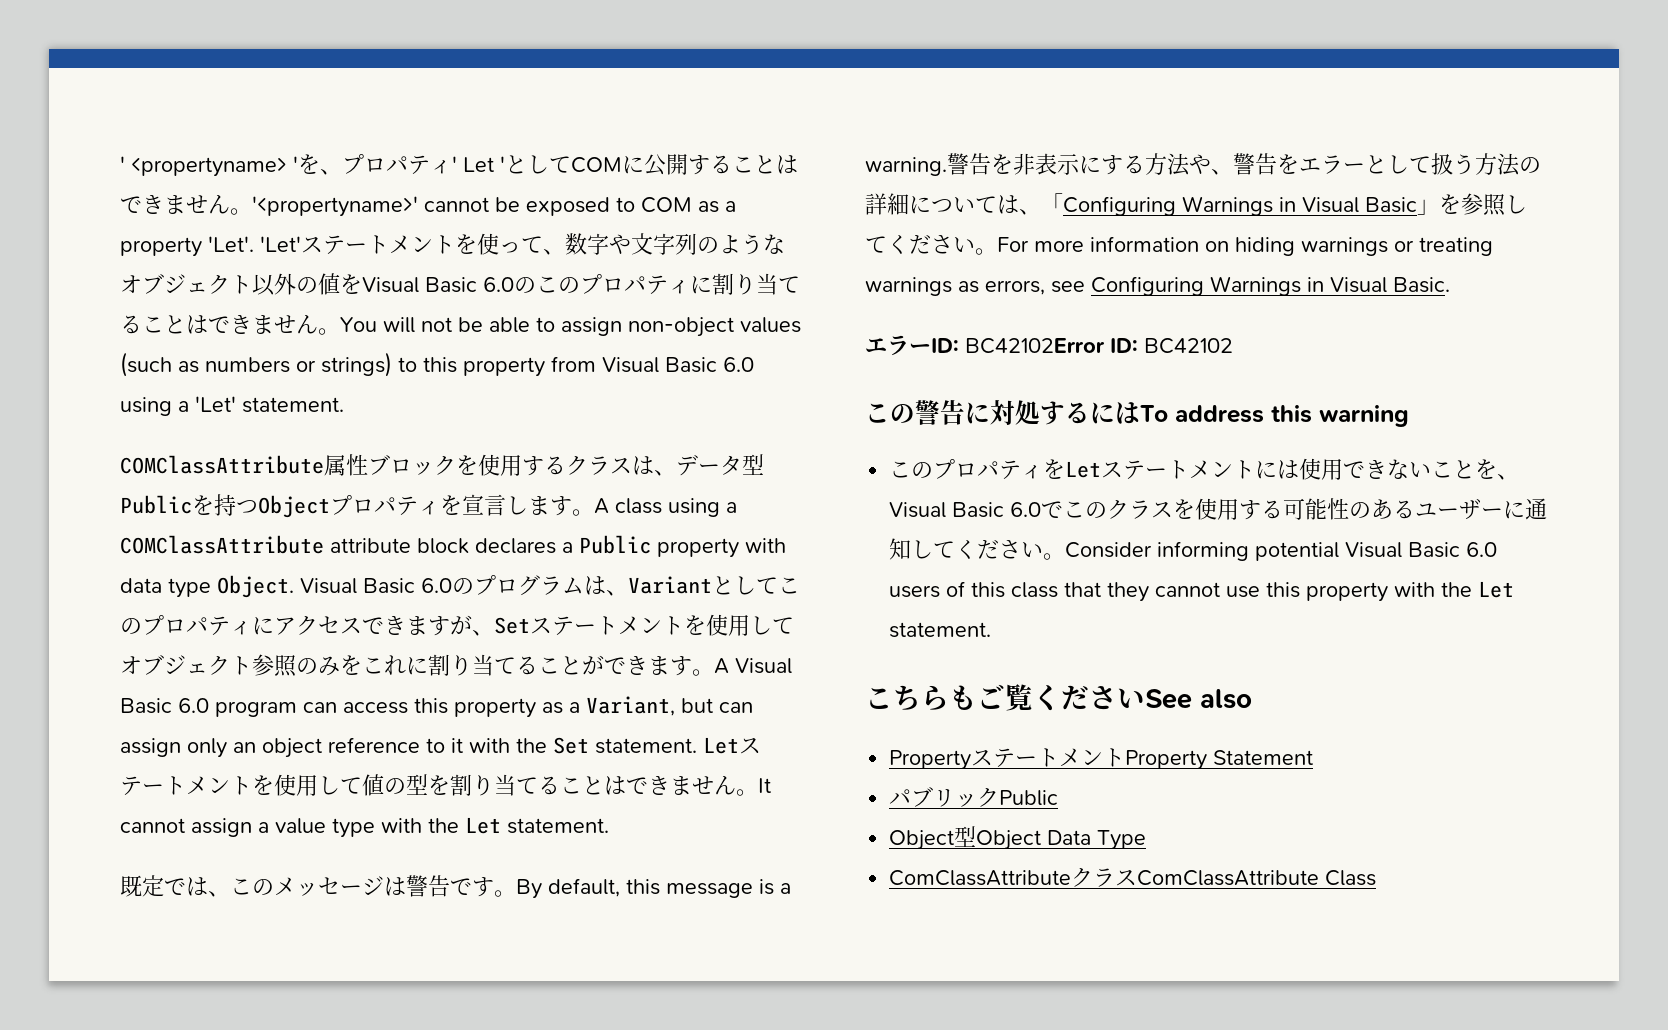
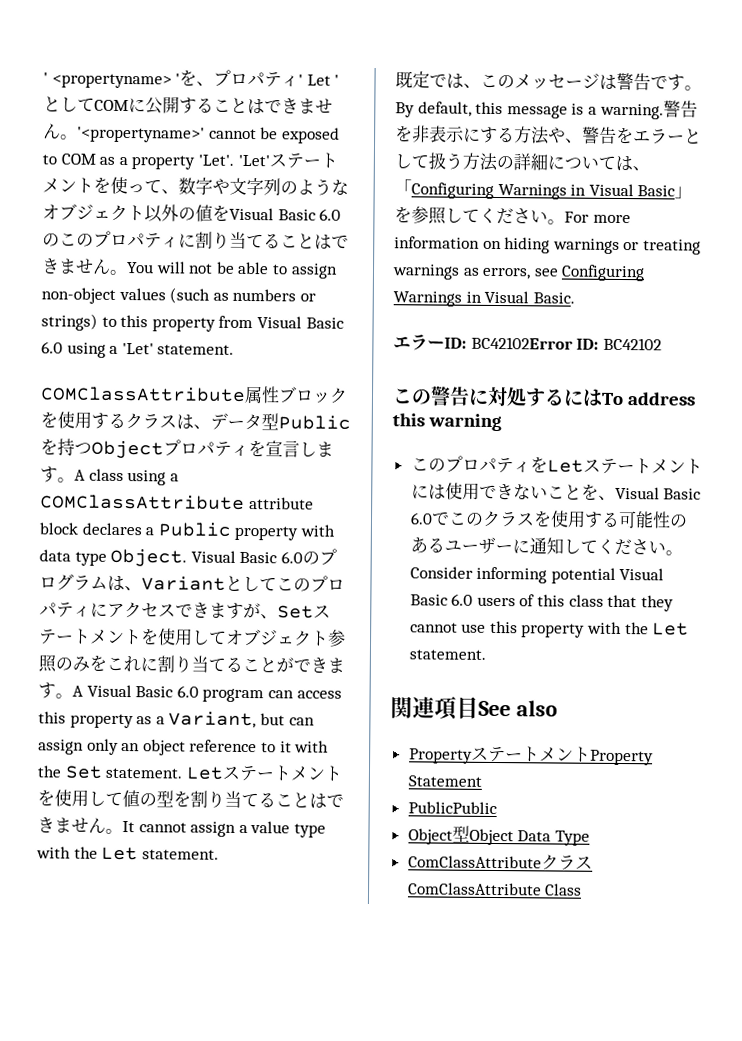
- こちらもご覧くださいSee also
+ 関連項目See also
- パブリックPublic
+ PublicPublic

